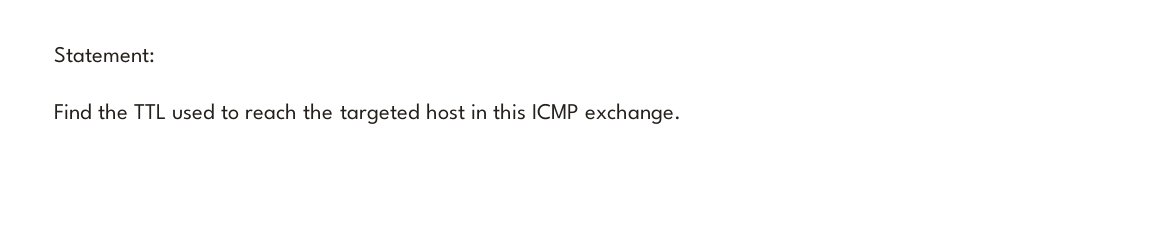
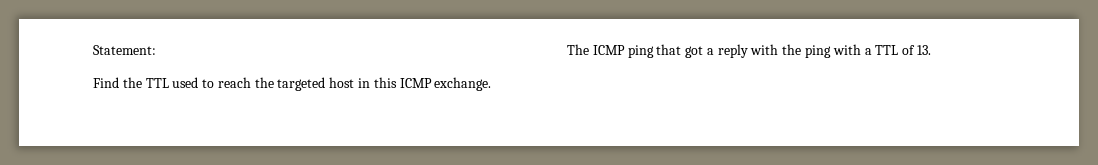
+ The ICMP ping that got a reply with the ping with a TTL of 13.

